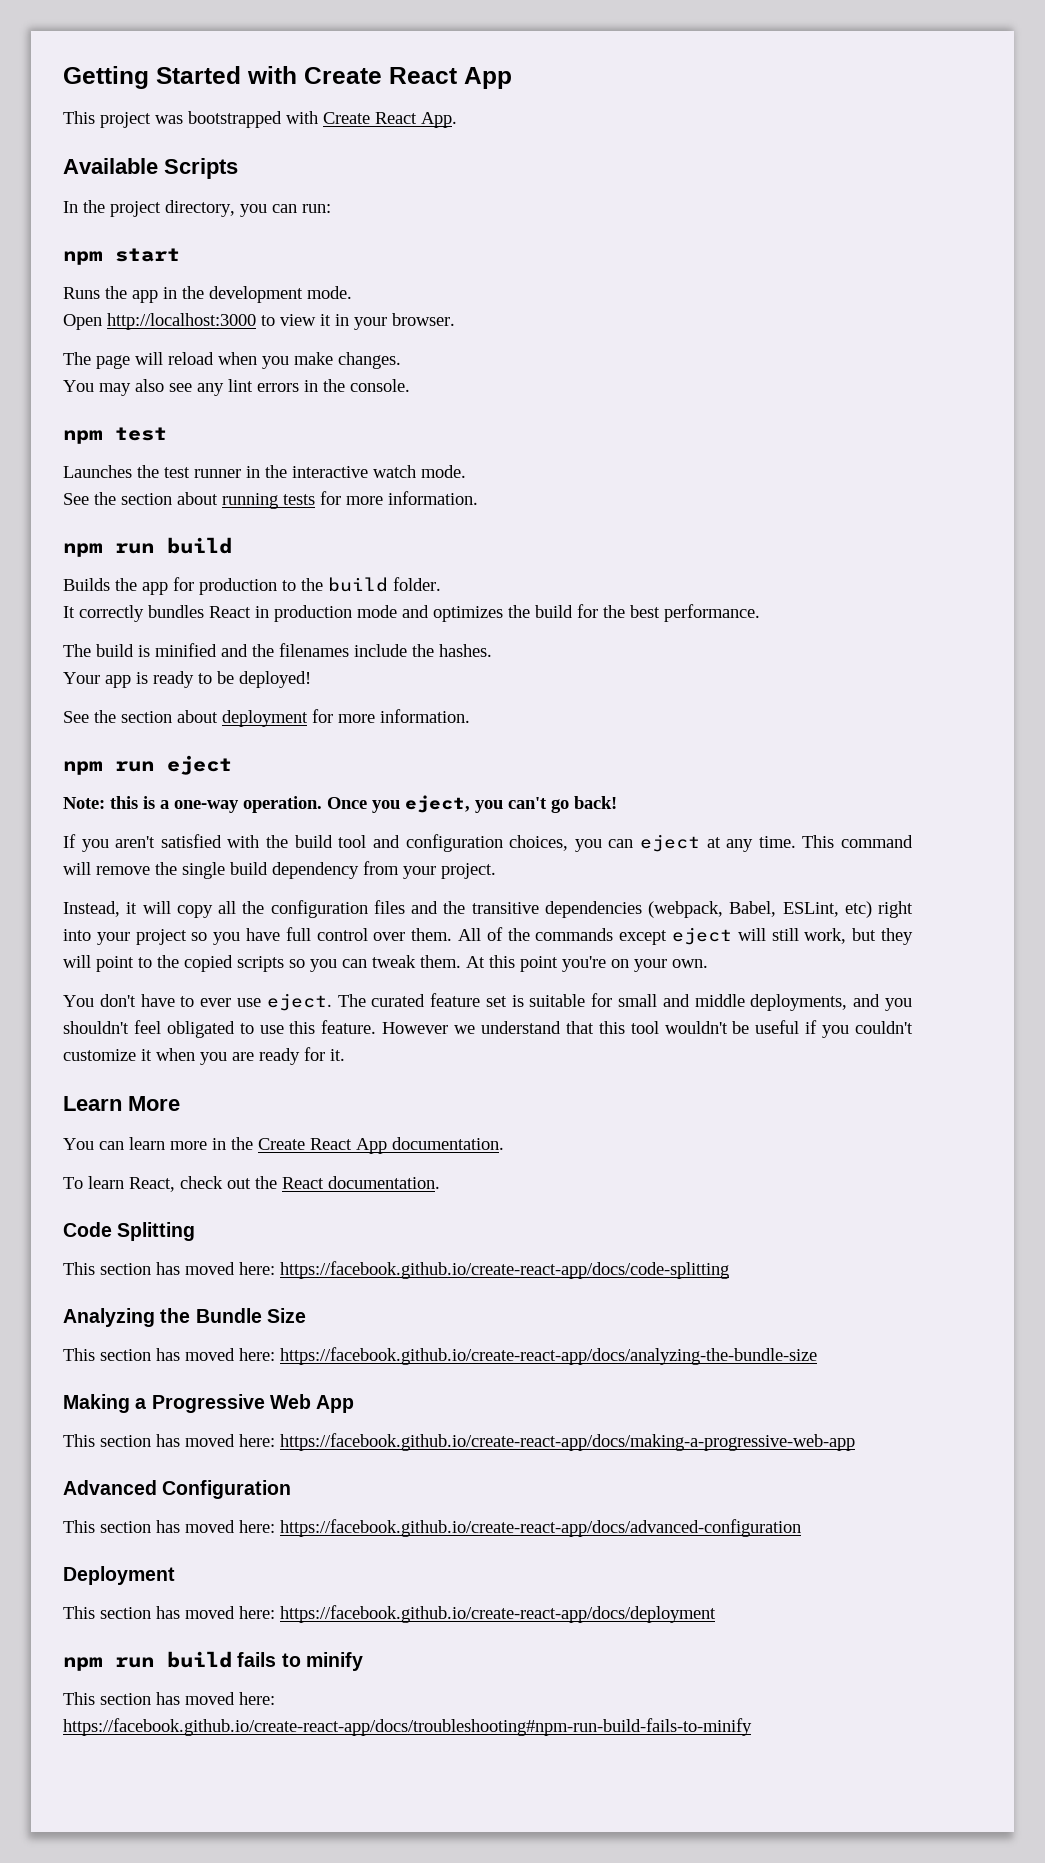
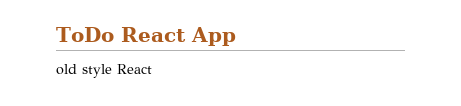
- Getting Started with Create React App
- This project was bootstrapped with Create React App.
- Available Scripts
- In the project directory, you can run:
- npm start
- Runs the app in the development mode.
- Open http://localhost:3000 to view it in your browser.
- The page will reload when you make changes.
- You may also see any lint errors in the console.
- npm test
- Launches the test runner in the interactive watch mode.
- See the section about running tests for more information.
- npm run build
- Builds the app for production to the build folder.
- It correctly bundles React in production mode and optimizes the build for the best performance.
- The build is minified and the filenames include the hashes.
- Your app is ready to be deployed!
- See the section about deployment for more information.
- npm run eject
- Note: this is a one-way operation. Once you eject, you can't go back!
- If you aren't satisfied with the build tool and configuration choices, you can eject at any time. This command will remove the single build dependency from your project.
- Instead, it will copy all the configuration files and the transitive dependencies (webpack, Babel, ESLint, etc) right into your project so you have full control over them. All of the commands except eject will still work, but they will point to the copied scripts so you can tweak them. At this point you're on your own.
- You don't have to ever use eject. The curated feature set is suitable for small and middle deployments, and you shouldn't feel obligated to use this feature. However we understand that this tool wouldn't be useful if you couldn't customize it when you are ready for it.
- Learn More
- You can learn more in the Create React App documentation.
- To learn React, check out the React documentation.
- Code Splitting
- This section has moved here: https://facebook.github.io/create-react-app/docs/code-splitting
- Analyzing the Bundle Size
- This section has moved here: https://facebook.github.io/create-react-app/docs/analyzing-the-bundle-size
- Making a Progressive Web App
- This section has moved here: https://facebook.github.io/create-react-app/docs/making-a-progressive-web-app
- Advanced Configuration
- This section has moved here: https://facebook.github.io/create-react-app/docs/advanced-configuration
- Deployment
- This section has moved here: https://facebook.github.io/create-react-app/docs/deployment
- npm run build fails to minify
- This section has moved here: https://facebook.github.io/create-react-app/docs/troubleshooting#npm-run-build-fails-to-minify
+ ToDo React App
+ old style React

